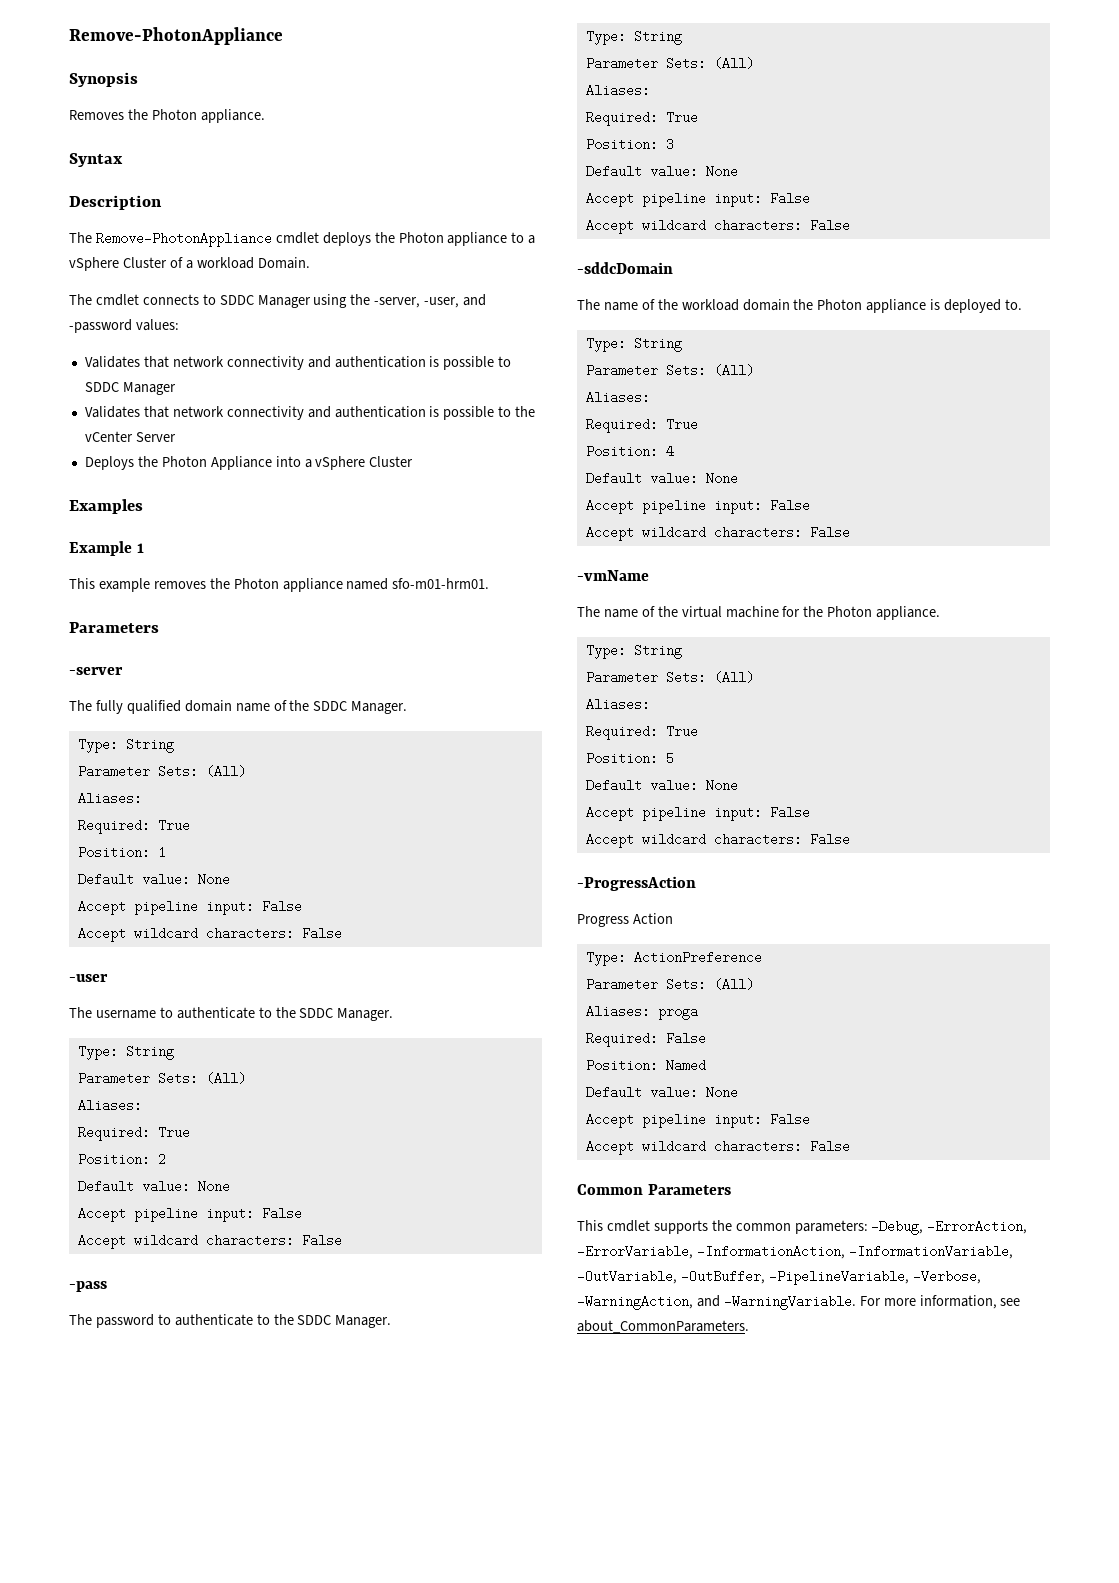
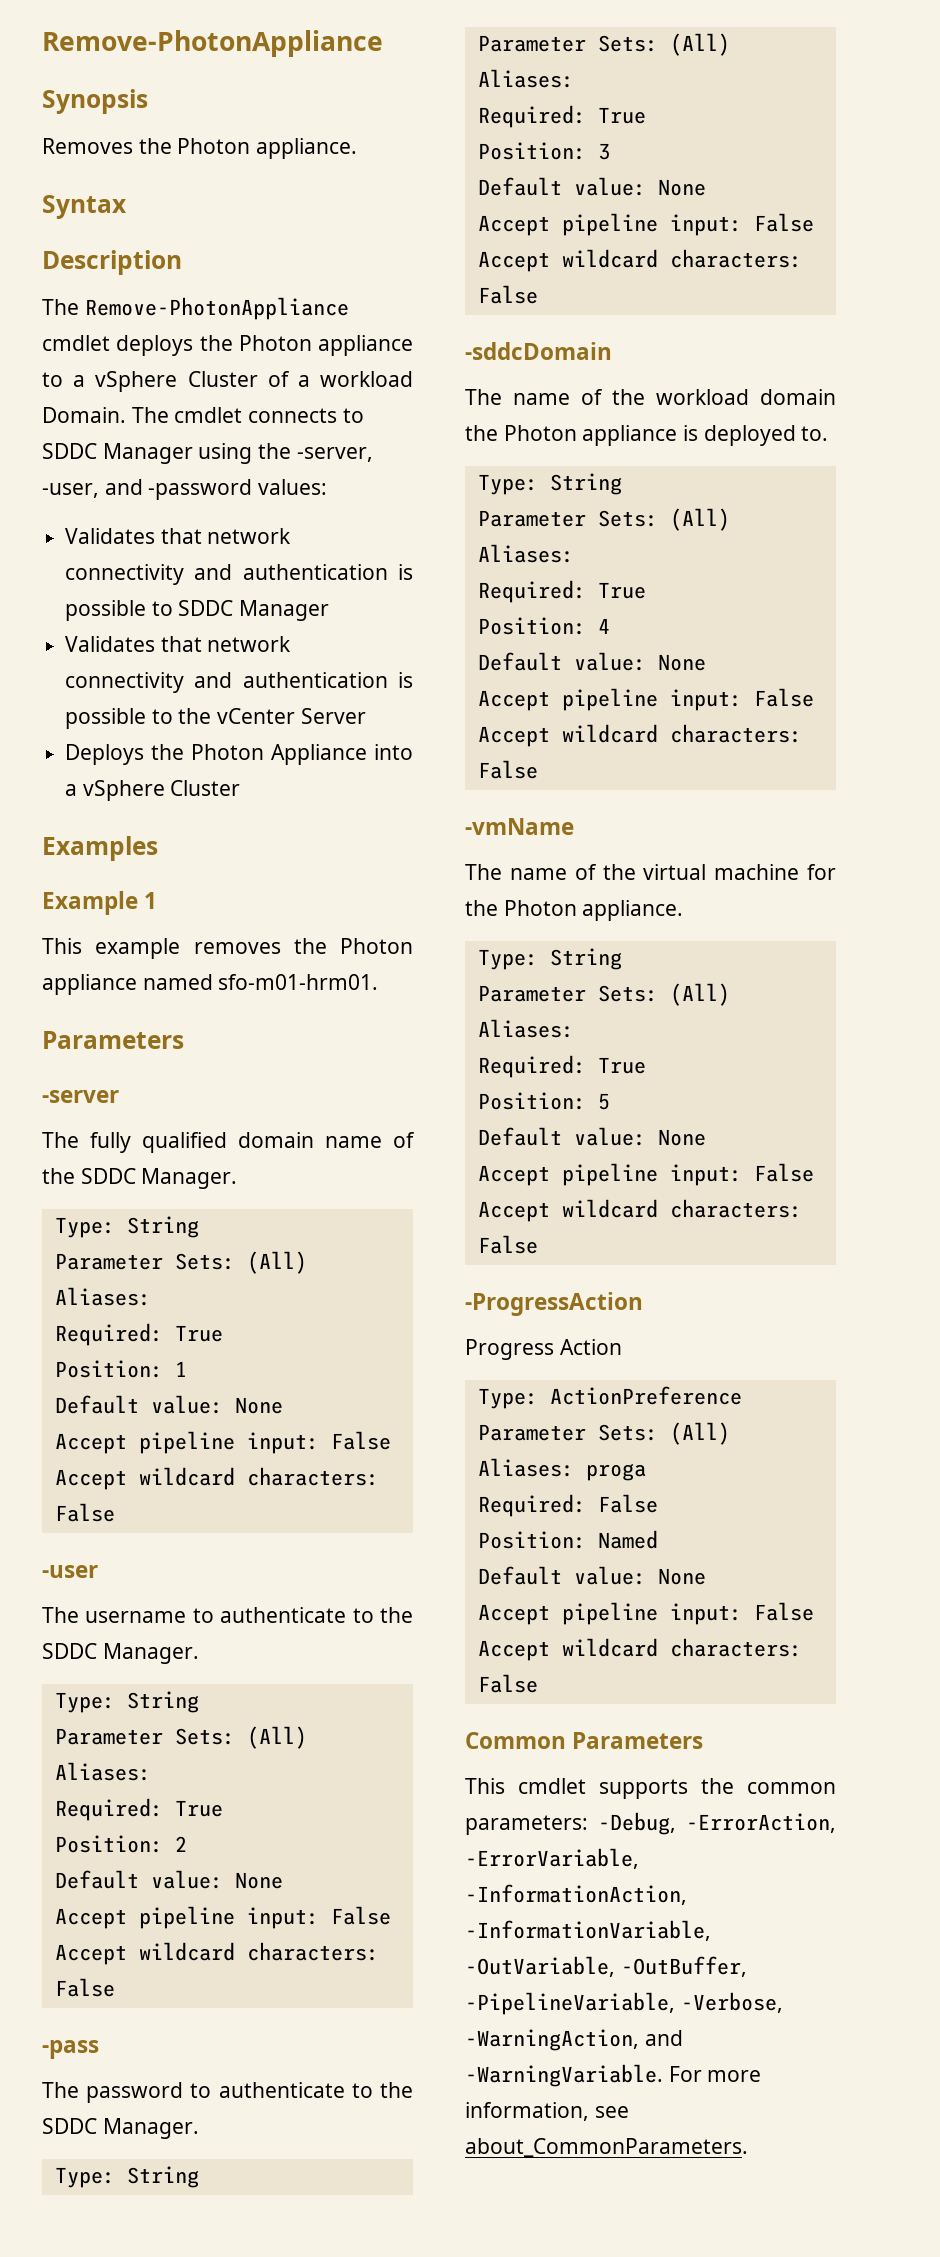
- The Remove-PhotonAppliance cmdlet deploys the Photon appliance to a vSphere Cluster of a workload Domain.
- The cmdlet connects to SDDC Manager using the -server, -user, and -password values:
+ The Remove-PhotonAppliance cmdlet deploys the Photon appliance to a vSphere Cluster of a workload Domain. The cmdlet connects to SDDC Manager using the -server, -user, and -password values:

